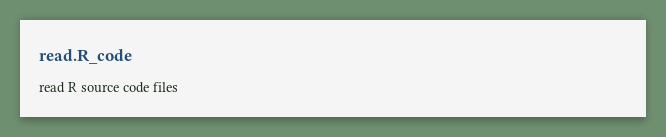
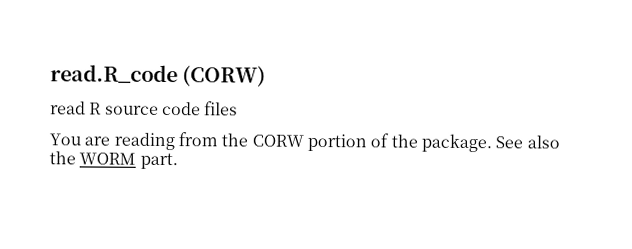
- read.R_code
+ read.R_code (CORW)
+ You are reading from the CORW portion of the package. See also the WORM part.

